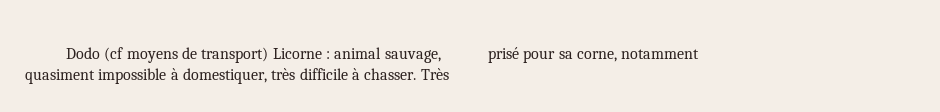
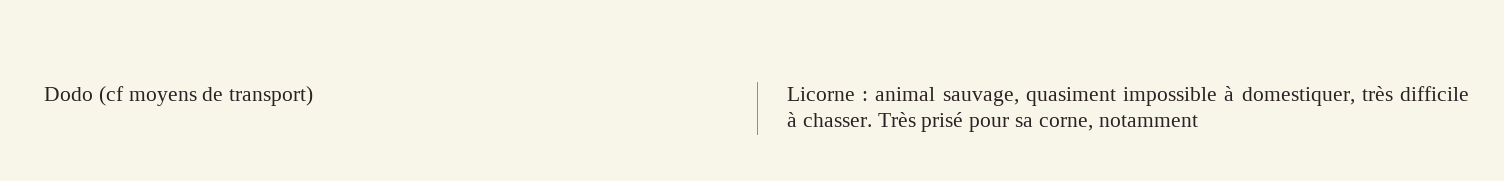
- Dodo (cf moyens de transport) Licorne : animal sauvage, quasiment impossible à domestiquer, très difficile à chasser.
+ Dodo (cf moyens de transport)
+ Licorne : animal sauvage, quasiment impossible à domestiquer, très difficile à chasser.

